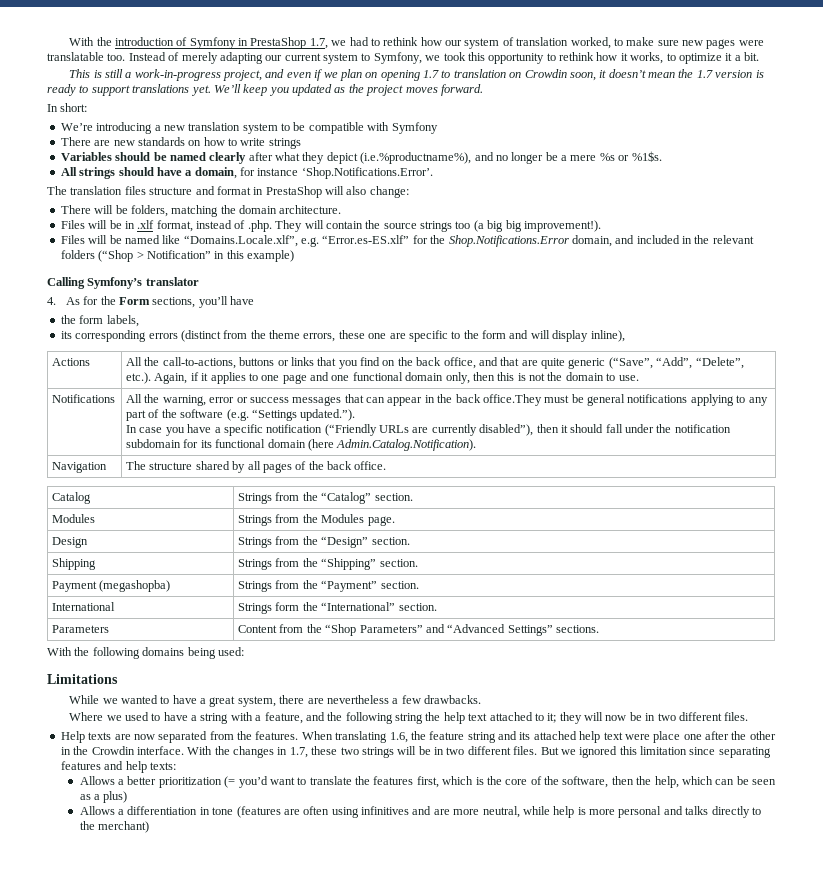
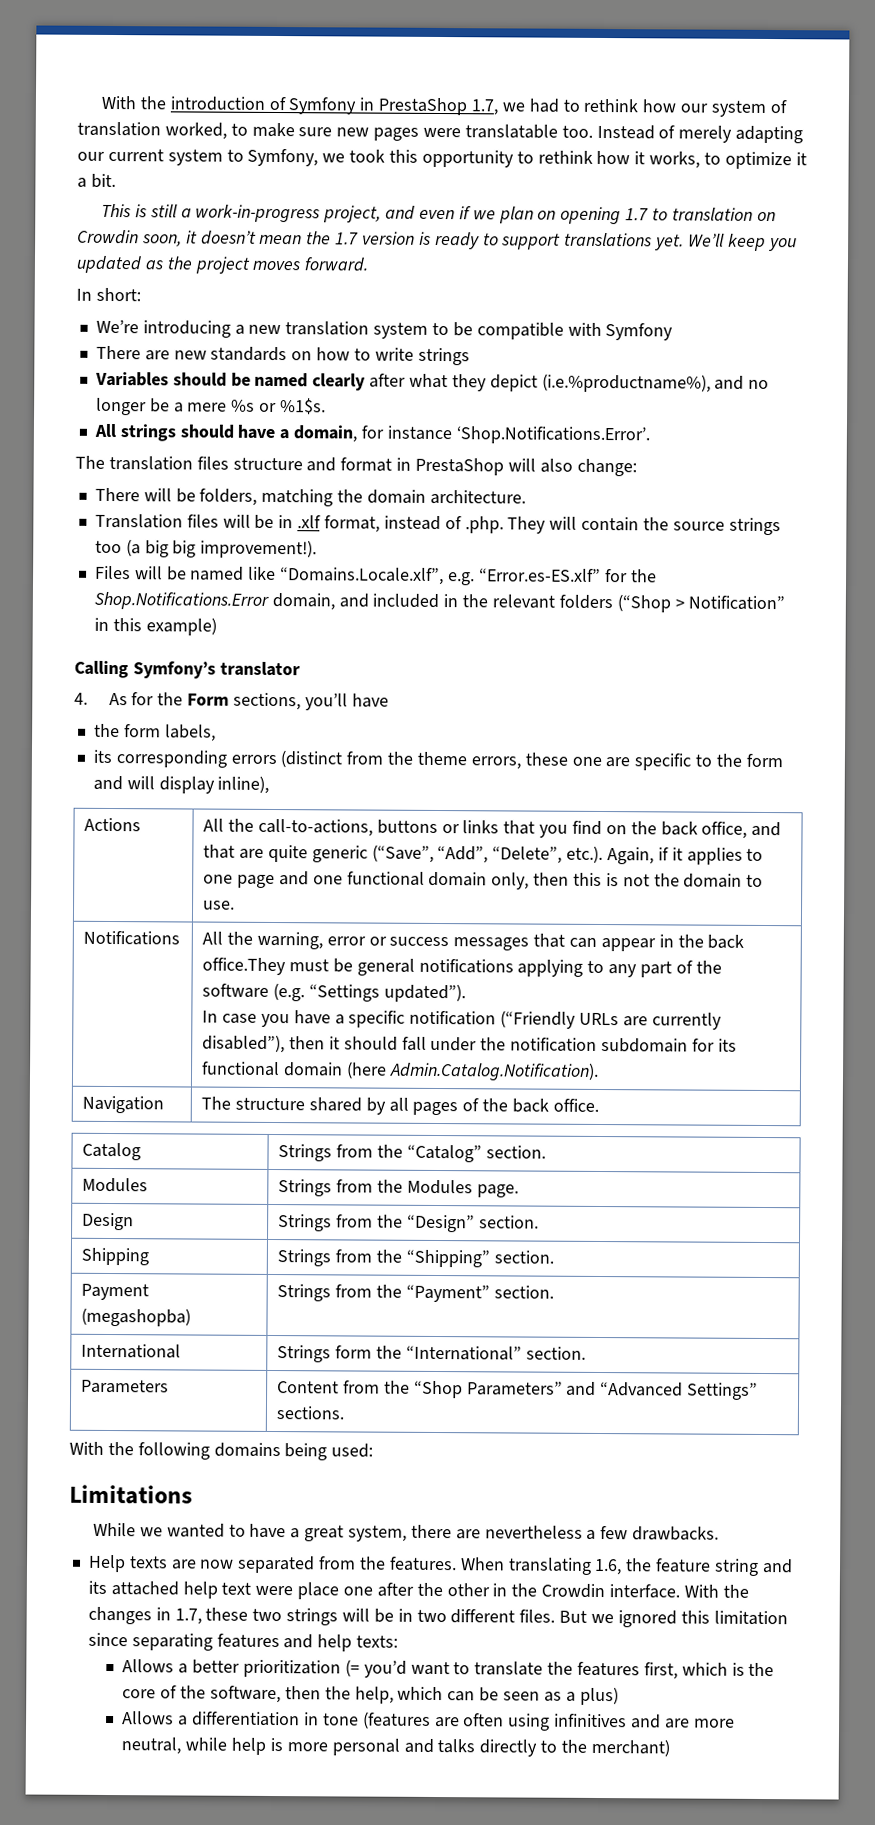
- Files will be in .xlf format, instead of .php. They will contain the source strings too (a big big improvement!).
+ Translation files will be in .xlf format, instead of .php. They will contain the source strings too (a big big improvement!).
- All the warning, error or success messages that can appear in the back office.They must be general notifications applying to any part of the software (e.g. “Settings updated.”).
+ All the warning, error or success messages that can appear in the back office.They must be general notifications applying to any part of the software (e.g. “Settings updated”).
- Where we used to have a string with a feature, and the following string the help text attached to it; they will now be in two different files.

